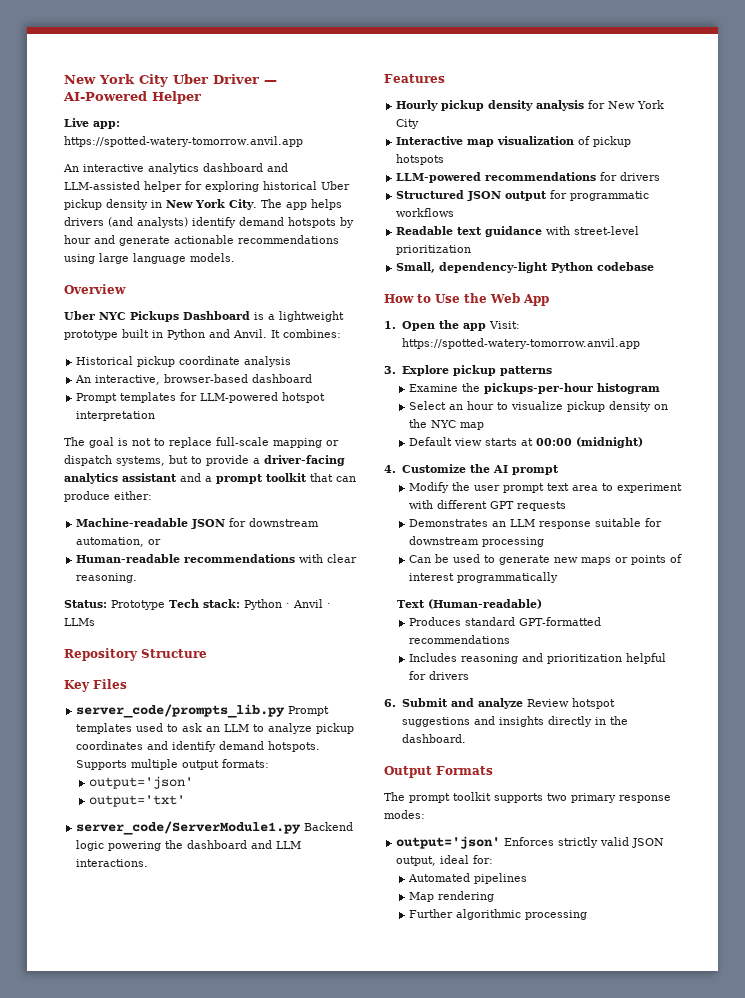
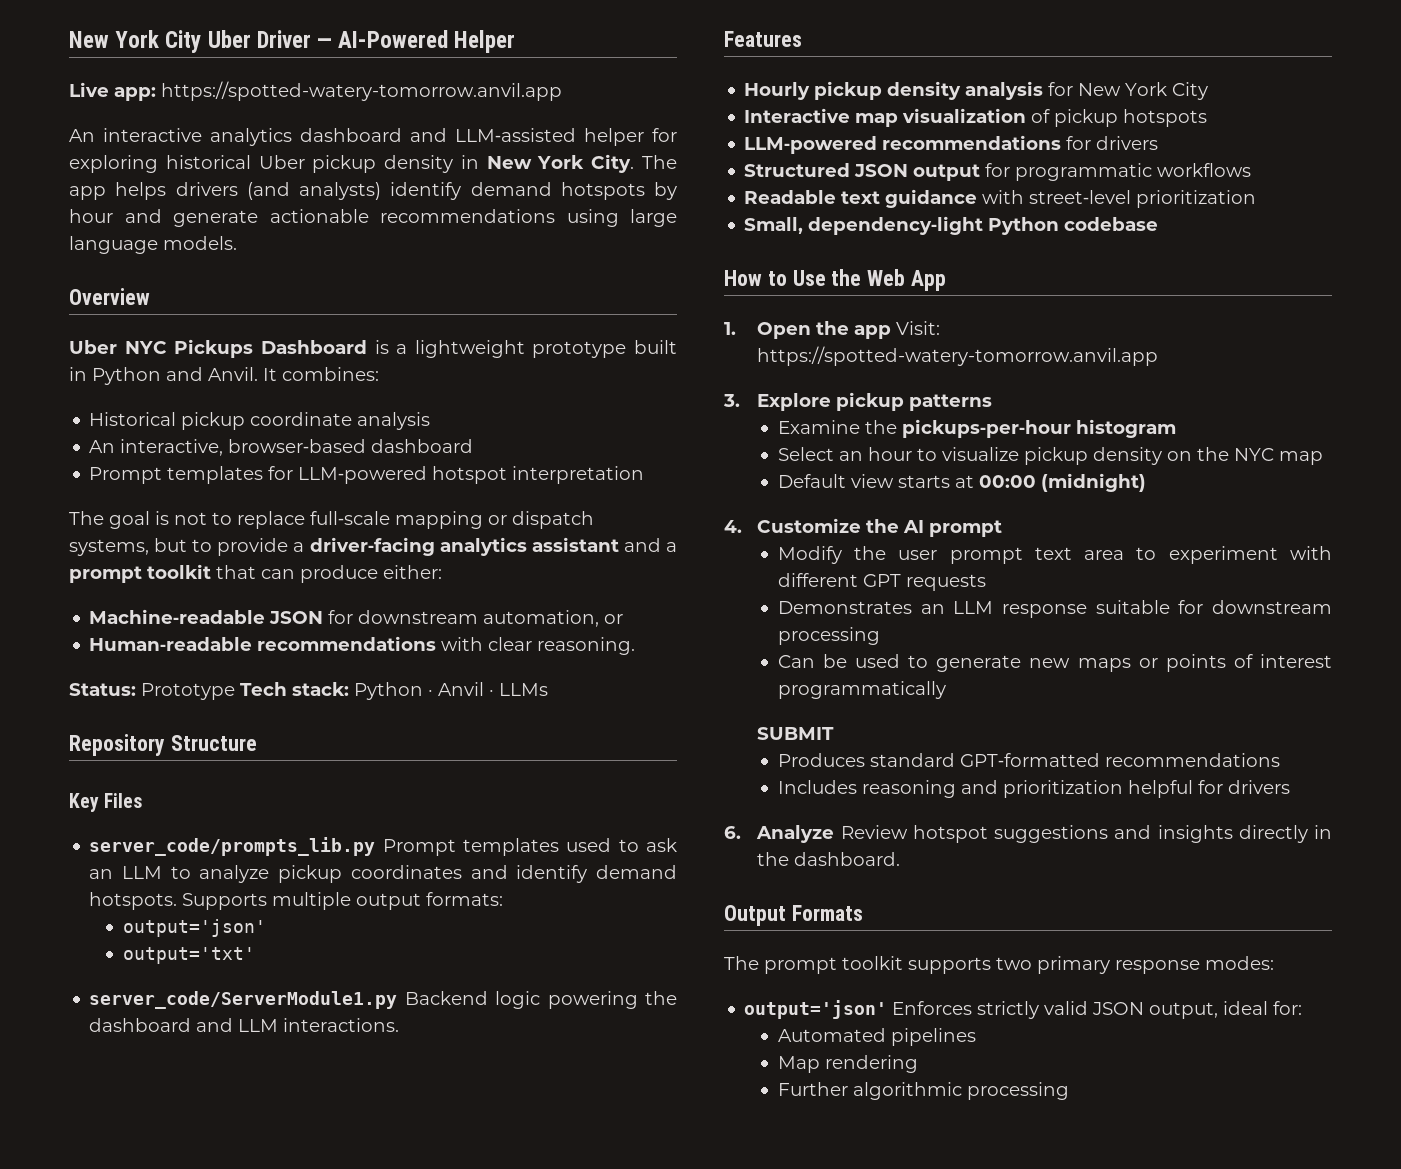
- Text (Human‑readable)
+ SUBMIT
- 6. Submit and analyze Review hotspot suggestions and insights directly in the dashboard.
+ 6. Analyze Review hotspot suggestions and insights directly in the dashboard.

